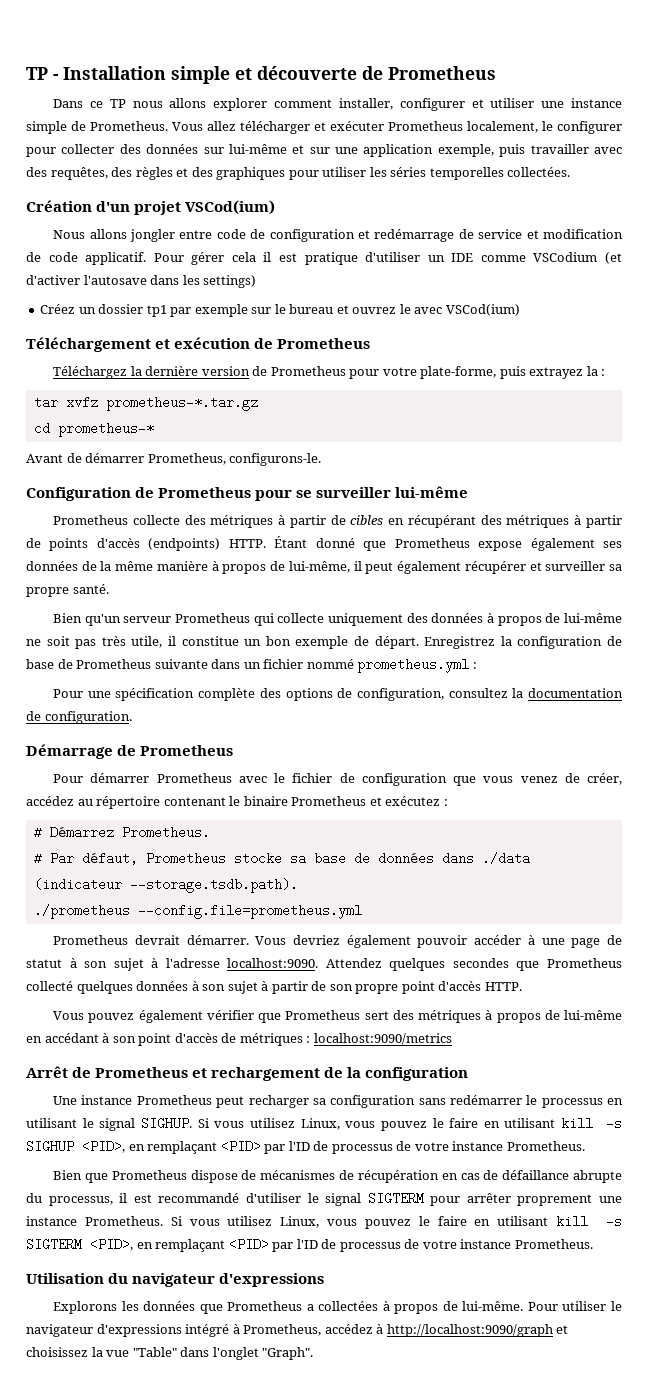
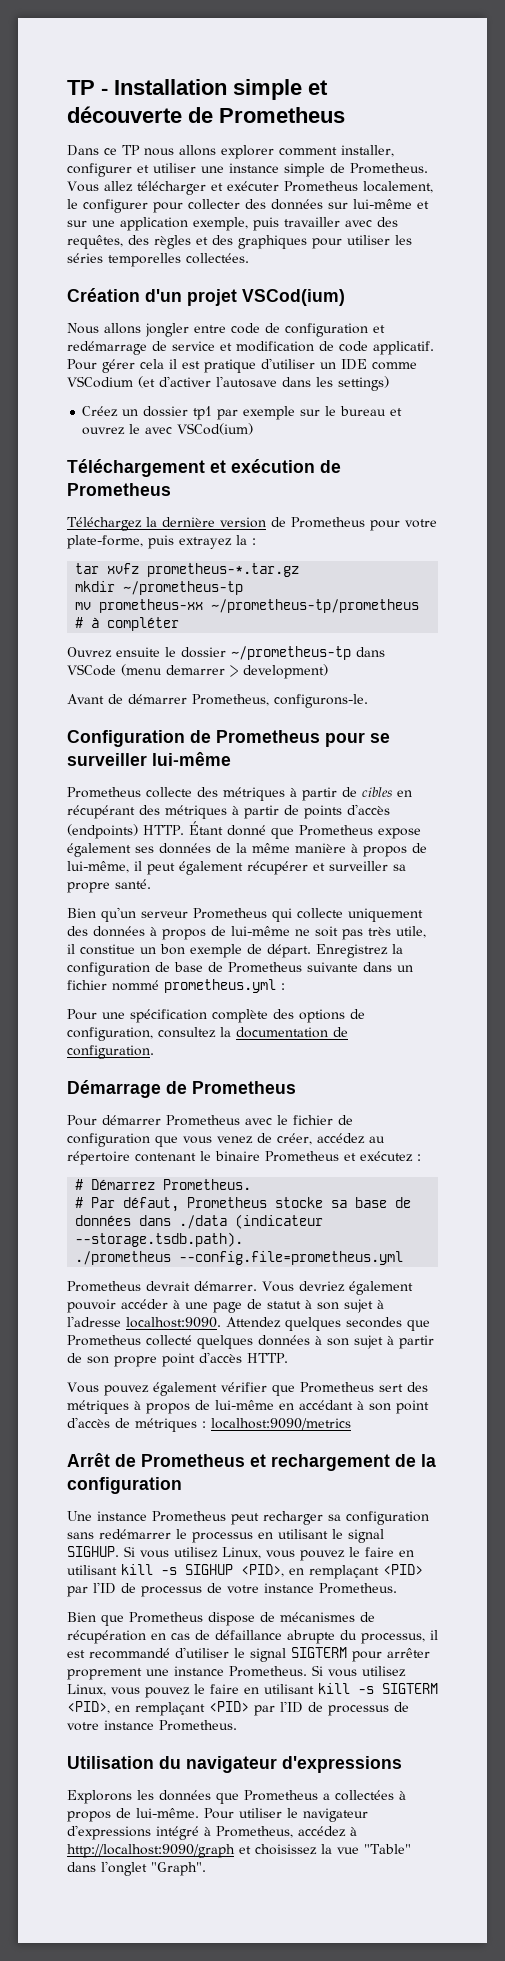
- cd prometheus-*
+ mkdir ~/prometheus-tp
+ mv prometheus-xx ~/prometheus-tp/prometheus # à compléter
+ Ouvrez ensuite le dossier ~/prometheus-tp dans VSCode (menu demarrer > development)

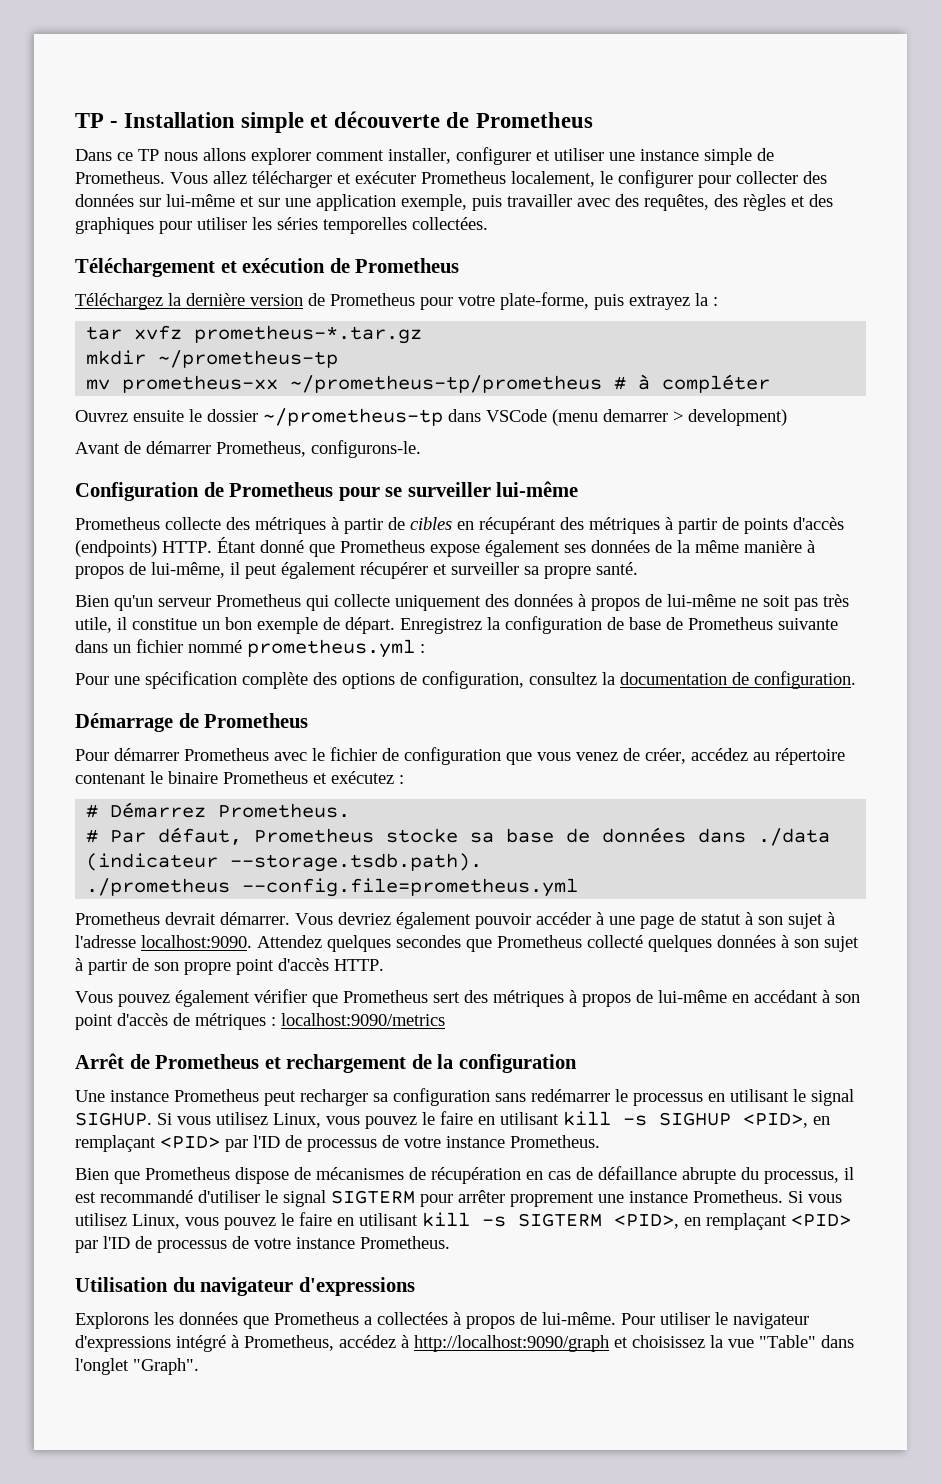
- Création d'un projet VSCod(ium)
- Nous allons jongler entre code de configuration et redémarrage de service et modification de code applicatif. Pour gérer cela il est pratique d'utiliser un IDE comme VSCodium (et d'activer l'autosave dans les settings)
- Créez un dossier tp1 par exemple sur le bureau et ouvrez le avec VSCod(ium)

